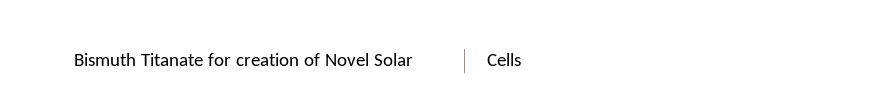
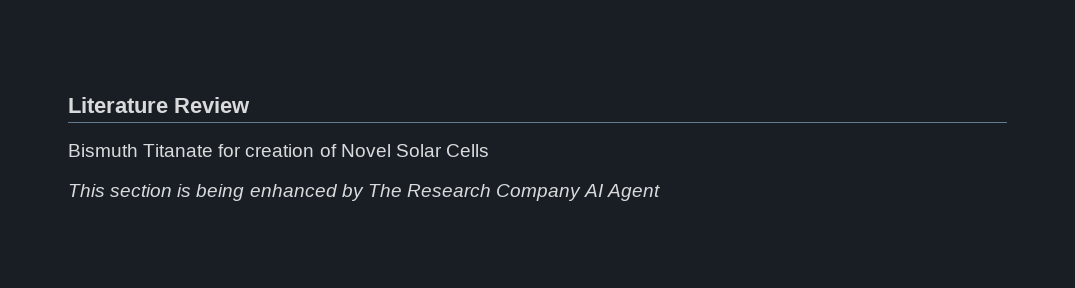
+ Literature Review
+ This section is being enhanced by The Research Company AI Agent

